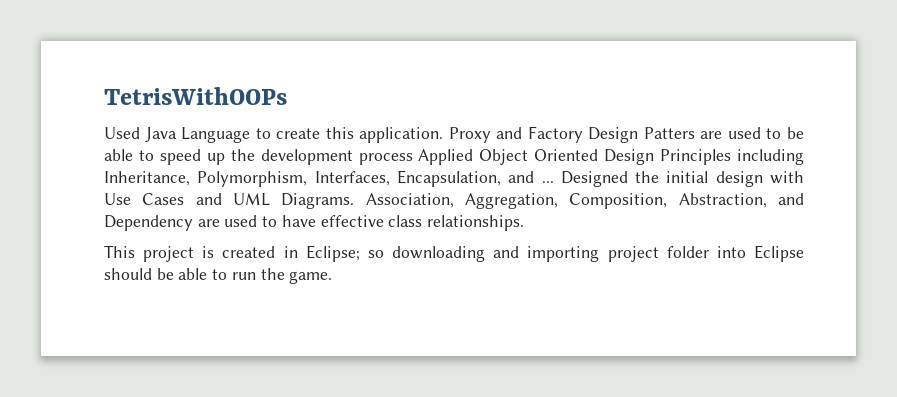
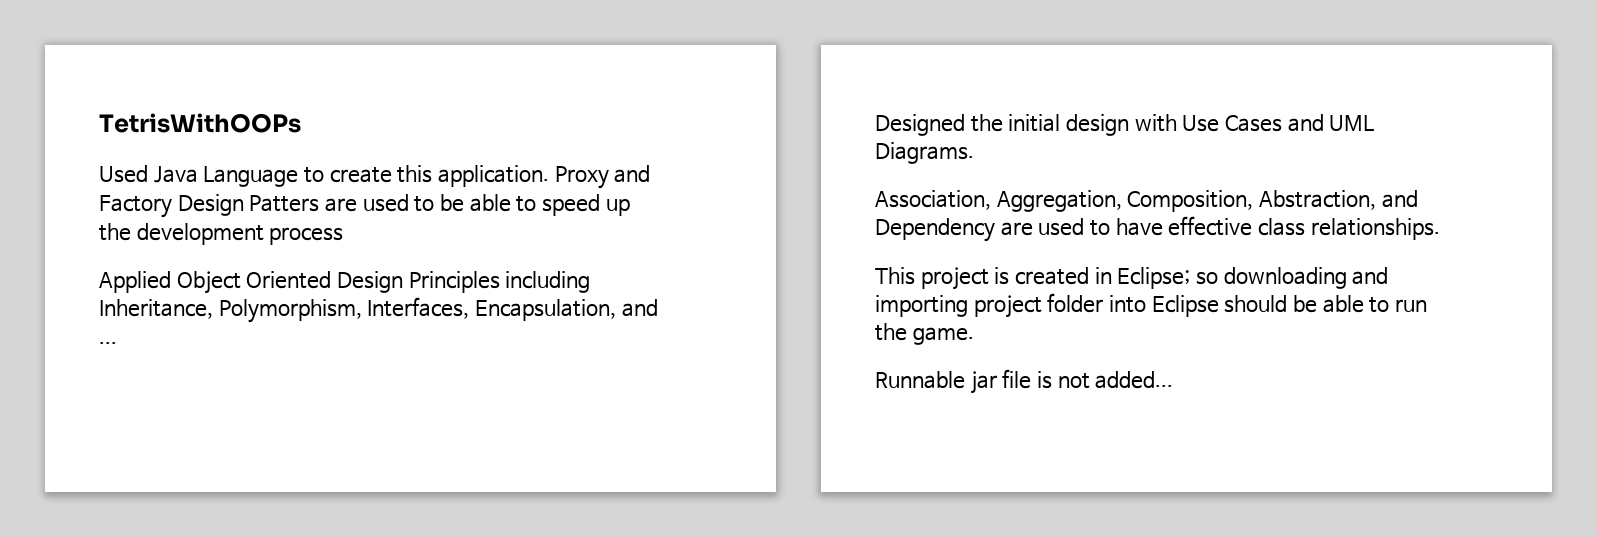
- Proxy and Factory Design Patters are used to be able to speed up the development process Applied Object Oriented Design Principles including Inheritance, Polymorphism, Interfaces, Encapsulation, and ... Designed the initial design with Use Cases and UML Diagrams. Association, Aggregation, Composition, Abstraction, and Dependency are used to have effective class relationships.
+ Proxy and Factory Design Patters are used to be able to speed up the development process
+ Applied Object Oriented Design Principles including Inheritance, Polymorphism, Interfaces, Encapsulation, and ...
+ Designed the initial design with Use Cases and UML Diagrams.
+ Association, Aggregation, Composition, Abstraction, and Dependency are used to have effective class relationships.
+ Runnable jar file is not added...

